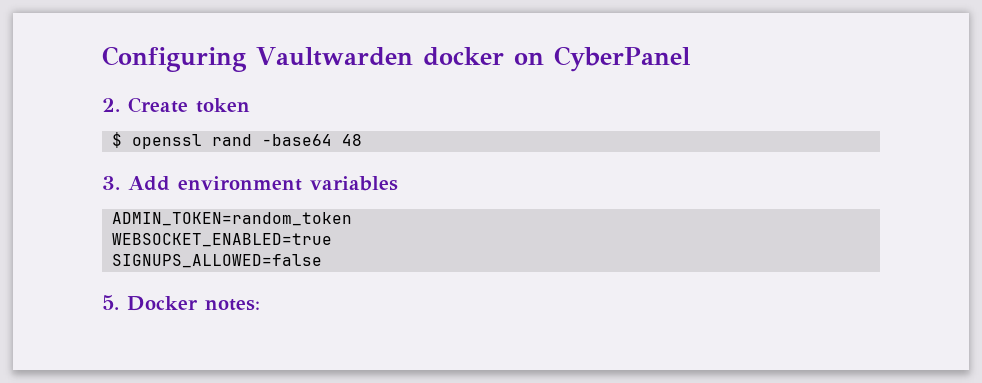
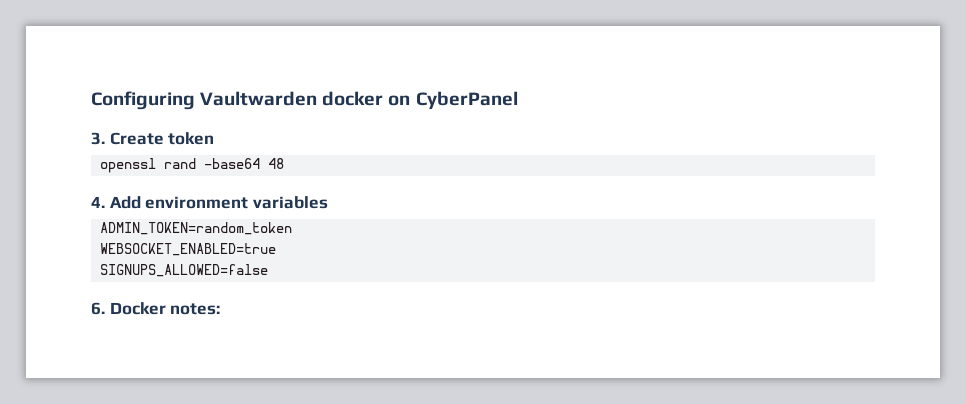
- 2. Create token
+ 3. Create token
- $ openssl rand -base64 48
+ openssl rand -base64 48
- 3. Add environment variables
+ 4. Add environment variables
- 5. Docker notes:
+ 6. Docker notes:

